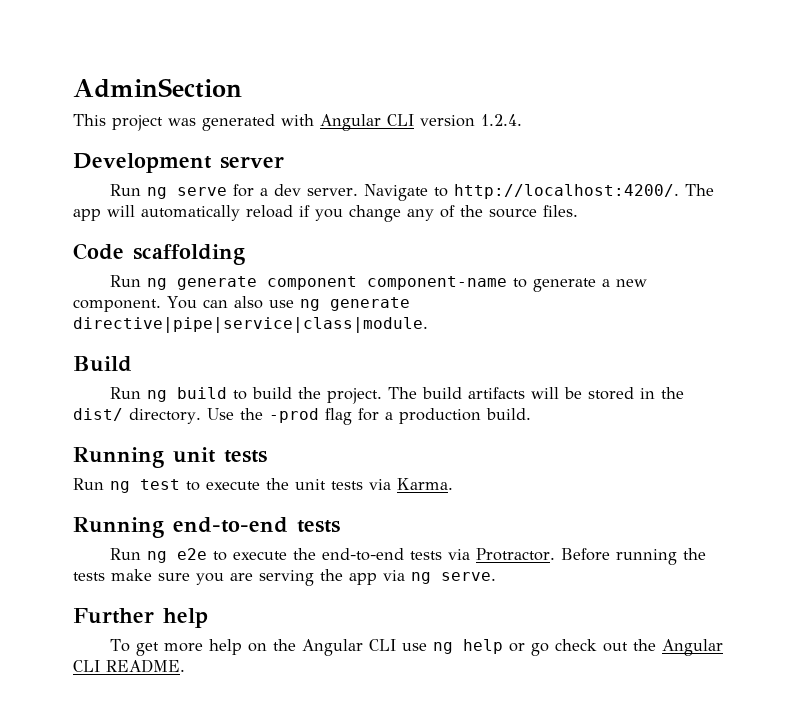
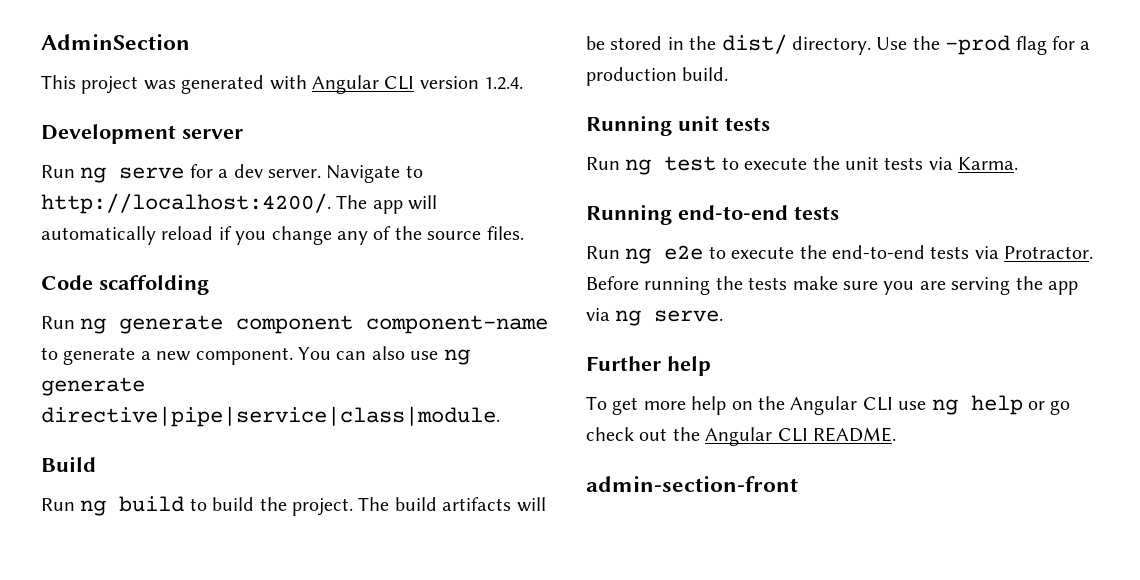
+ admin-section-front

